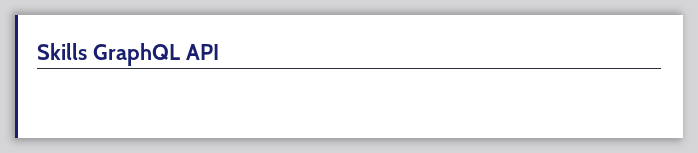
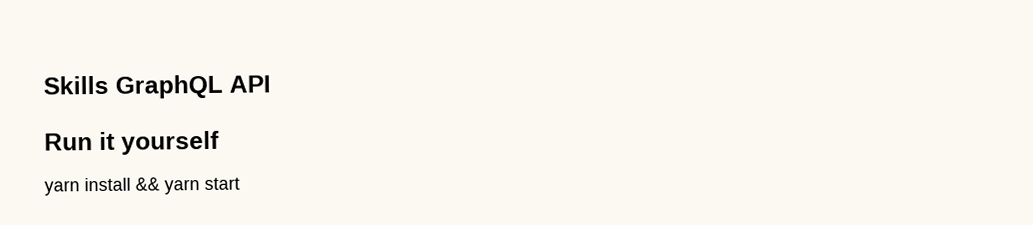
+ Run it yourself
+ yarn install && yarn start

